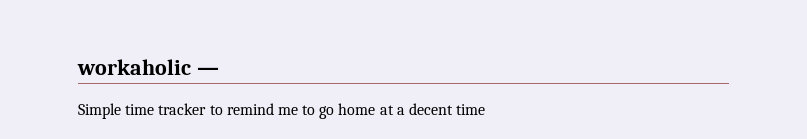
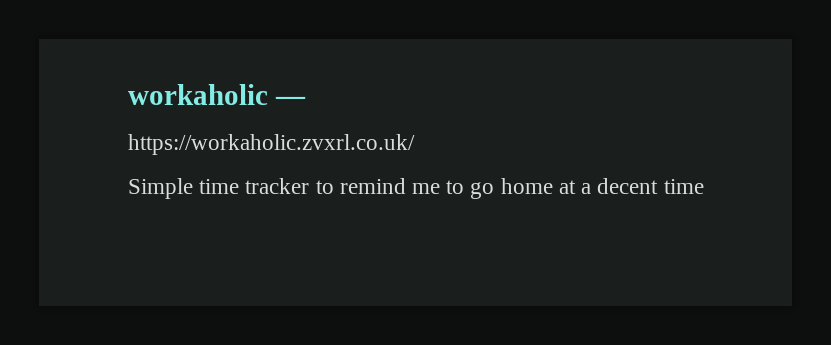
+ https://workaholic.zvxrl.co.uk/

